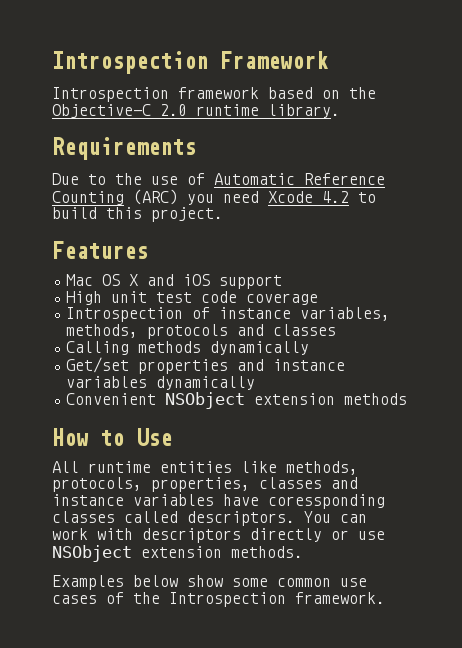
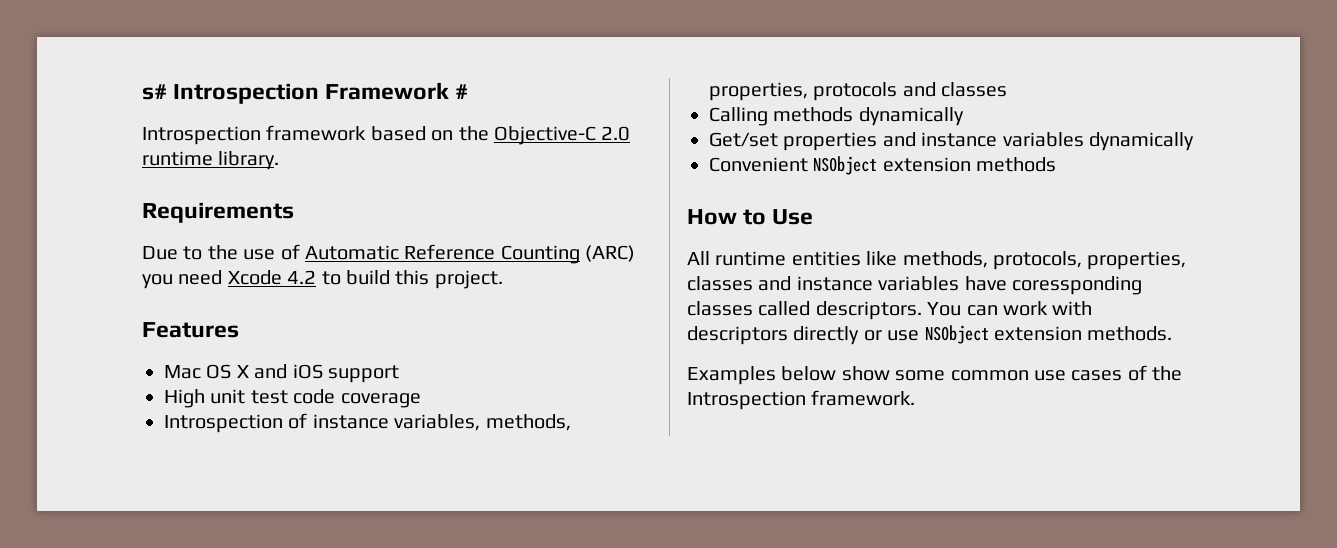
- Introspection Framework
+ s# Introspection Framework #
- Introspection of instance variables, methods, protocols and classes
+ Introspection of instance variables, methods, properties, protocols and classes

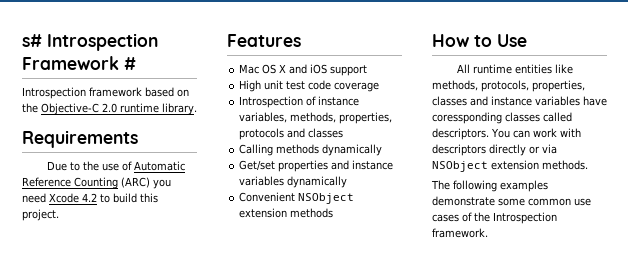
- You can work with descriptors directly or use NSObject extension methods.
+ You can work with descriptors directly or via NSObject extension methods.
- Examples below show some common use cases of the Introspection framework.
+ The following examples demonstrate some common use cases of the Introspection framework.

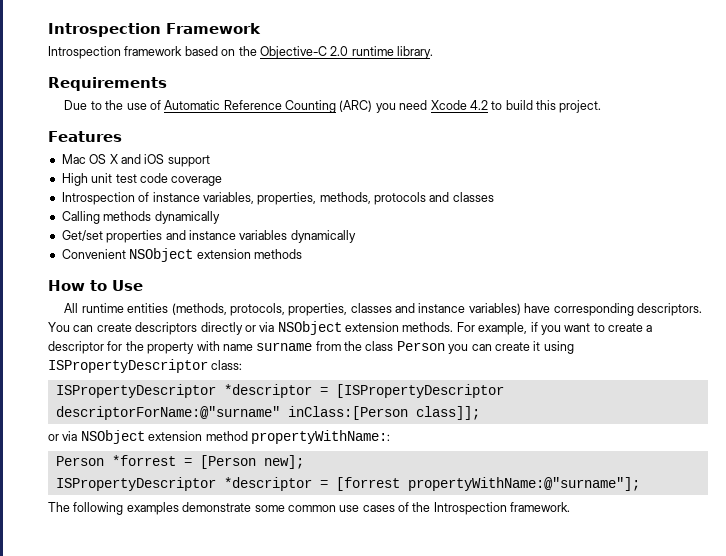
- s# Introspection Framework #
+ Introspection Framework
- Introspection of instance variables, methods, properties, protocols and classes
+ Introspection of instance variables, properties, methods, protocols and classes
- All runtime entities like methods, protocols, properties, classes and instance variables have coressponding classes called descriptors.
+ All runtime entities (methods, protocols, properties, classes and instance variables) have corresponding descriptors.
- You can work with descriptors directly or via NSObject extension methods.
+ You can create descriptors directly or via NSObject extension methods. For example, if you want to create a descriptor for the property with name surname from the class Person you can create it using ISPropertyDescriptor class:
+ ISPropertyDescriptor *descriptor = [ISPropertyDescriptor descriptorForName:@"surname" inClass:[Person class]];
+ or via NSObject extension method propertyWithName::
+ Person *forrest = [Person new];
+ ISPropertyDescriptor *descriptor = [forrest propertyWithName:@"surname"];

